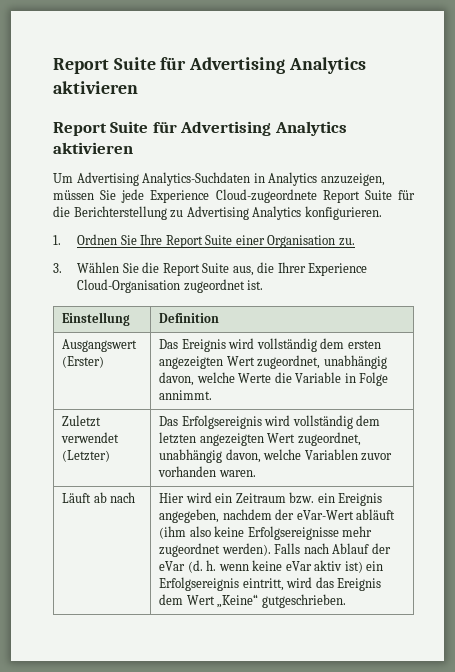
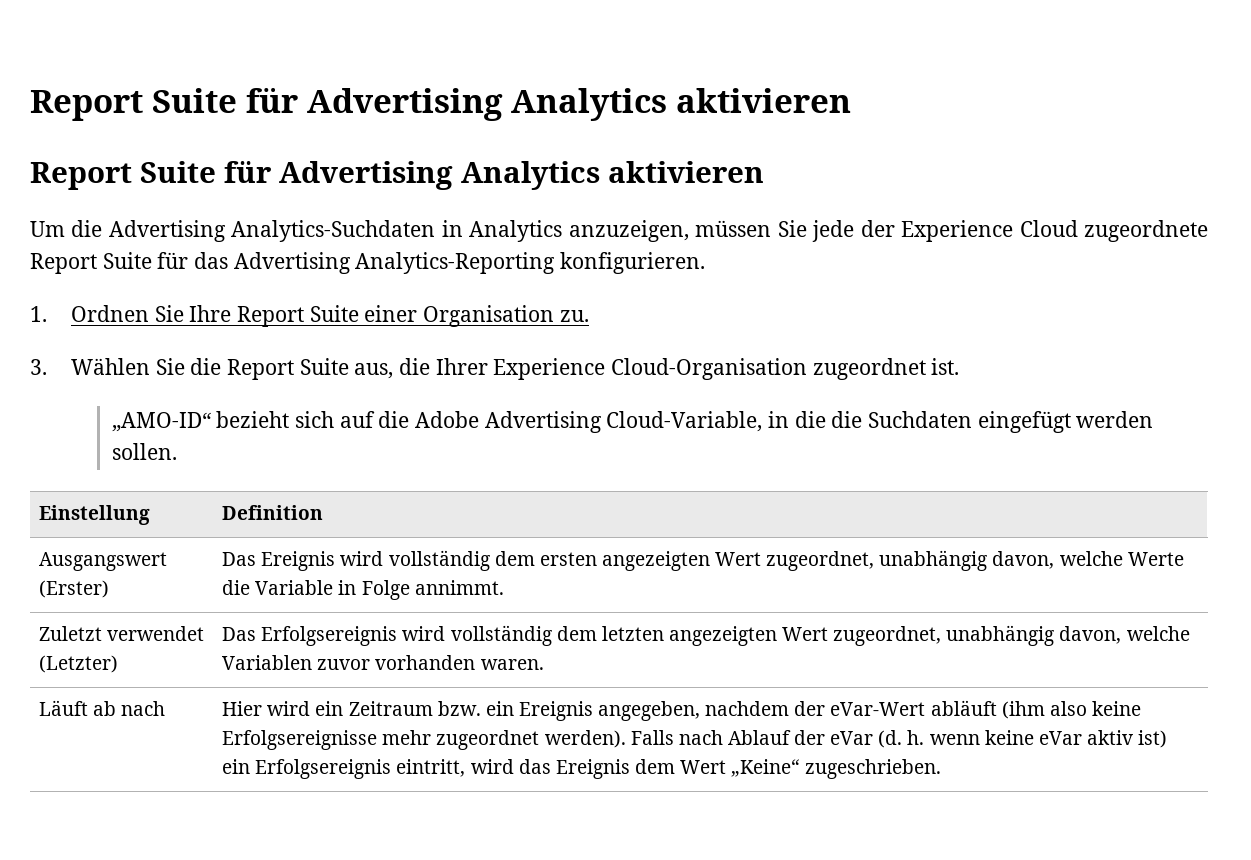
- Um Advertising Analytics-Suchdaten in Analytics anzuzeigen, müssen Sie jede Experience Cloud-zugeordnete Report Suite für die Berichterstellung zu Advertising Analytics konfigurieren.
+ Um die Advertising Analytics-Suchdaten in Analytics anzuzeigen, müssen Sie jede der Experience Cloud zugeordnete Report Suite für das Advertising Analytics-Reporting konfigurieren.
+ „AMO-ID“ bezieht sich auf die Adobe Advertising Cloud-Variable, in die die Suchdaten eingefügt werden sollen.
- Falls nach Ablauf der eVar (d. h. wenn keine eVar aktiv ist) ein Erfolgsereignis eintritt, wird das Ereignis dem Wert „Keine“ gutgeschrieben.
+ Falls nach Ablauf der eVar (d. h. wenn keine eVar aktiv ist) ein Erfolgsereignis eintritt, wird das Ereignis dem Wert „Keine“ zugeschrieben.

